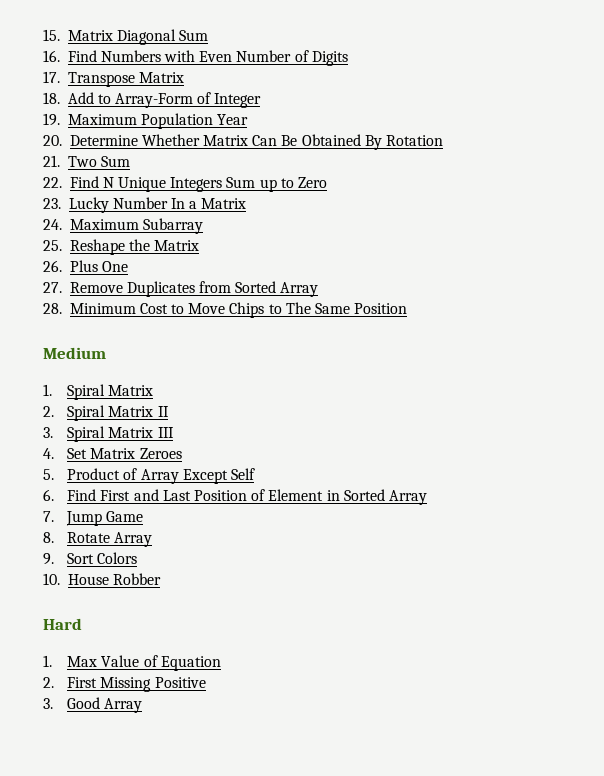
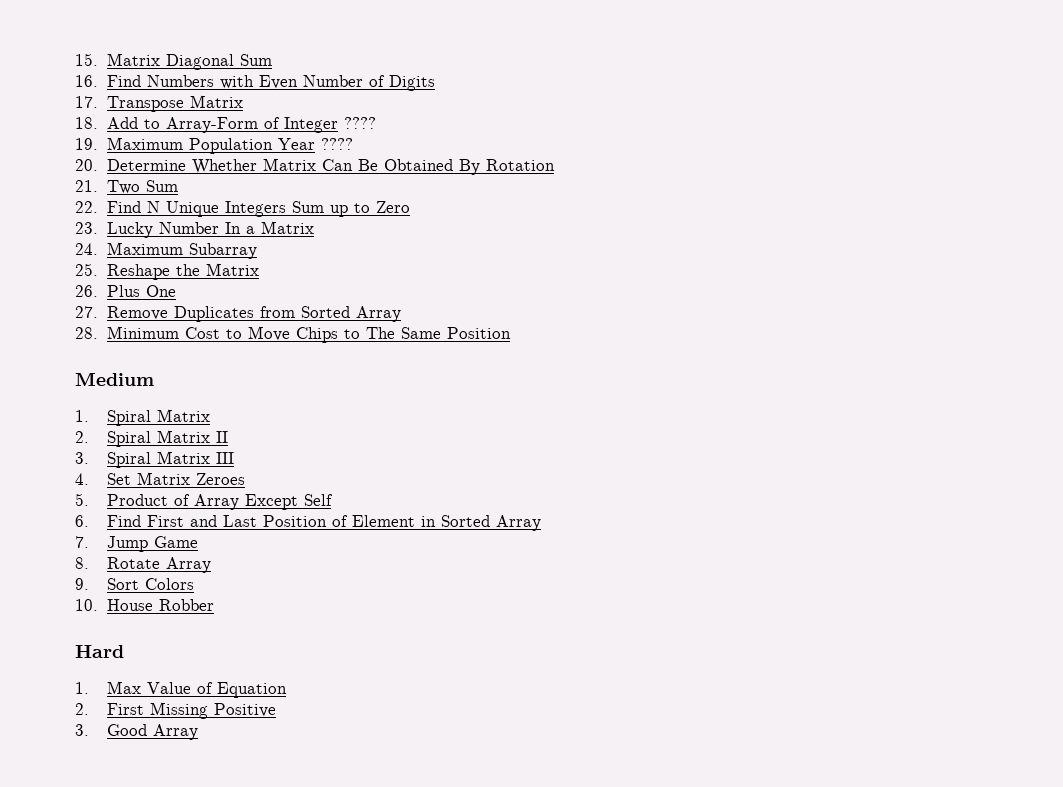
- 18. Add to Array-Form of Integer
+ 18. Add to Array-Form of Integer ????
- 19. Maximum Population Year
+ 19. Maximum Population Year ????

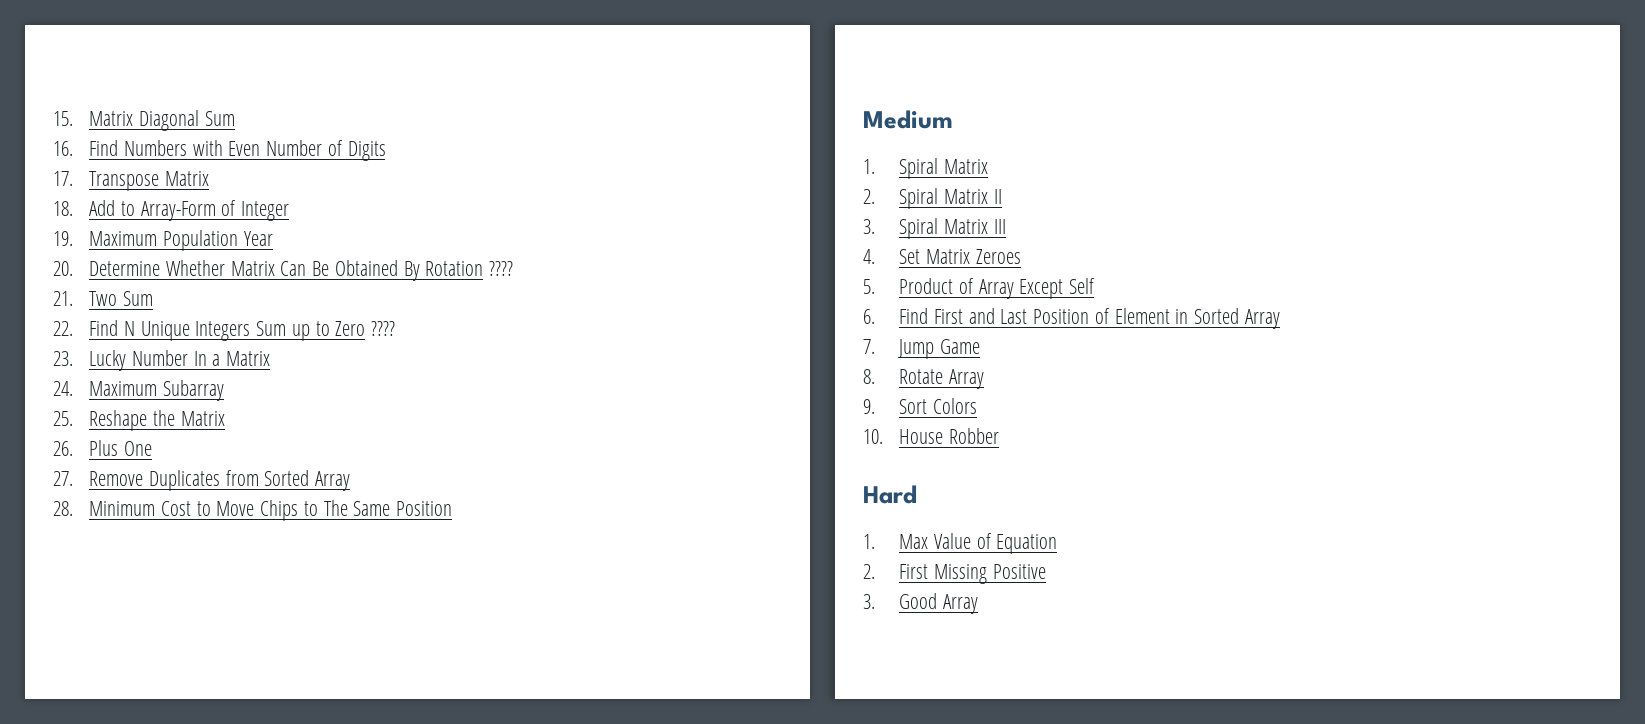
- 18. Add to Array-Form of Integer ????
+ 18. Add to Array-Form of Integer
- 19. Maximum Population Year ????
+ 19. Maximum Population Year
- 20. Determine Whether Matrix Can Be Obtained By Rotation
+ 20. Determine Whether Matrix Can Be Obtained By Rotation ????
- 22. Find N Unique Integers Sum up to Zero
+ 22. Find N Unique Integers Sum up to Zero ????

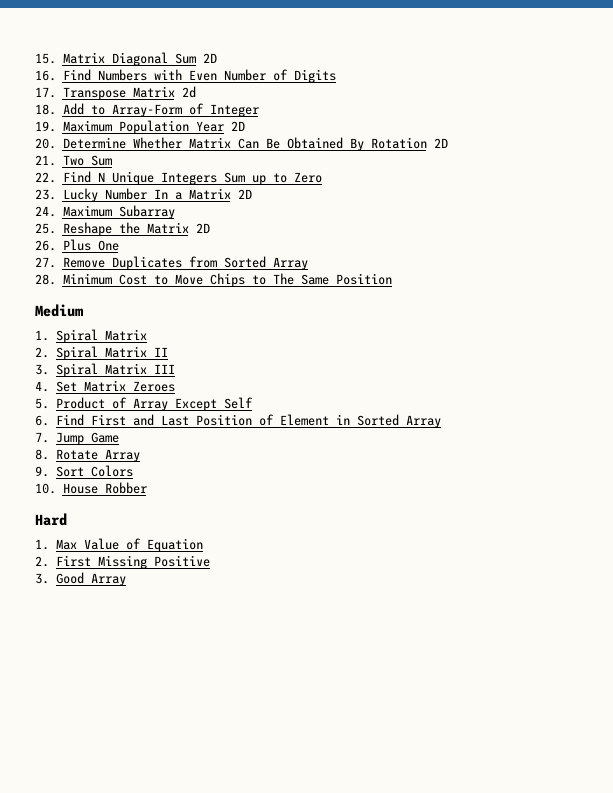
- 15. Matrix Diagonal Sum
+ 15. Matrix Diagonal Sum 2D
- 17. Transpose Matrix
+ 17. Transpose Matrix 2d
- 19. Maximum Population Year
+ 19. Maximum Population Year 2D
- 20. Determine Whether Matrix Can Be Obtained By Rotation ????
+ 20. Determine Whether Matrix Can Be Obtained By Rotation 2D
- 22. Find N Unique Integers Sum up to Zero ????
+ 22. Find N Unique Integers Sum up to Zero
- 23. Lucky Number In a Matrix
+ 23. Lucky Number In a Matrix 2D
- 25. Reshape the Matrix
+ 25. Reshape the Matrix 2D

